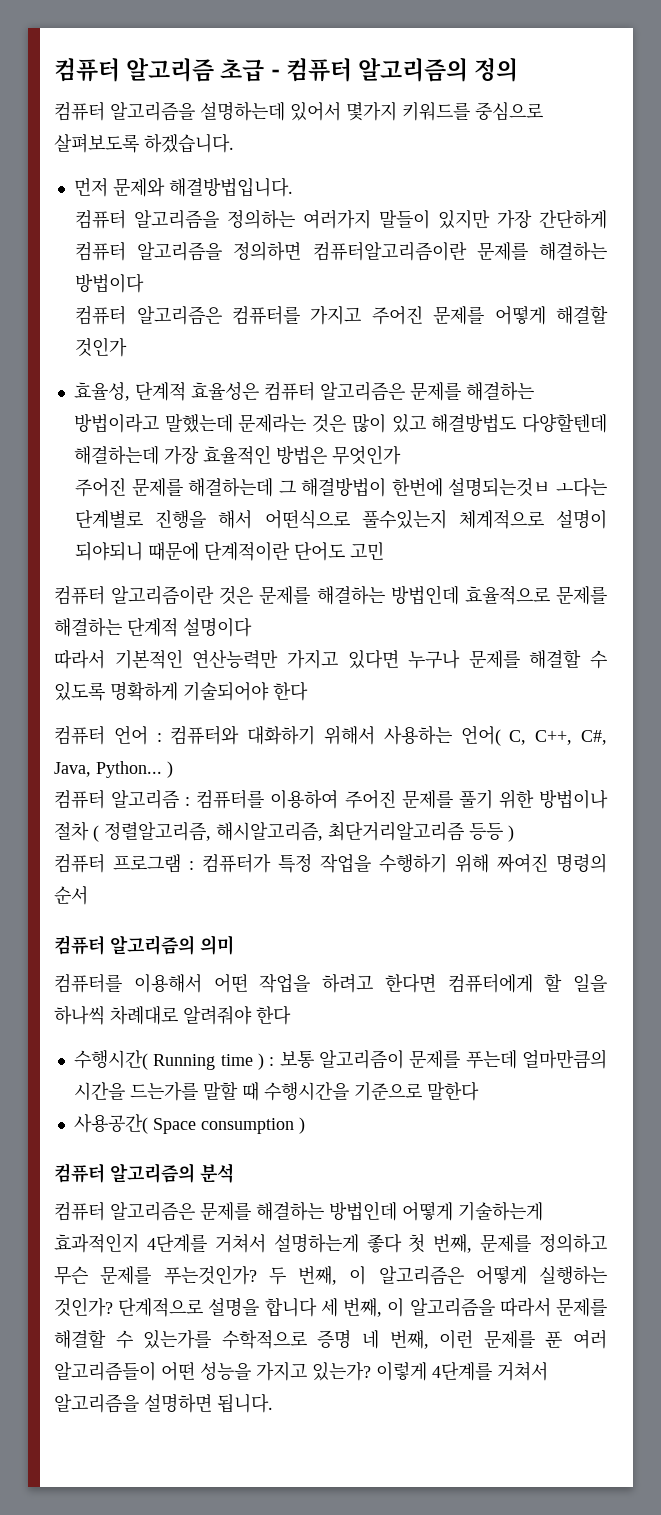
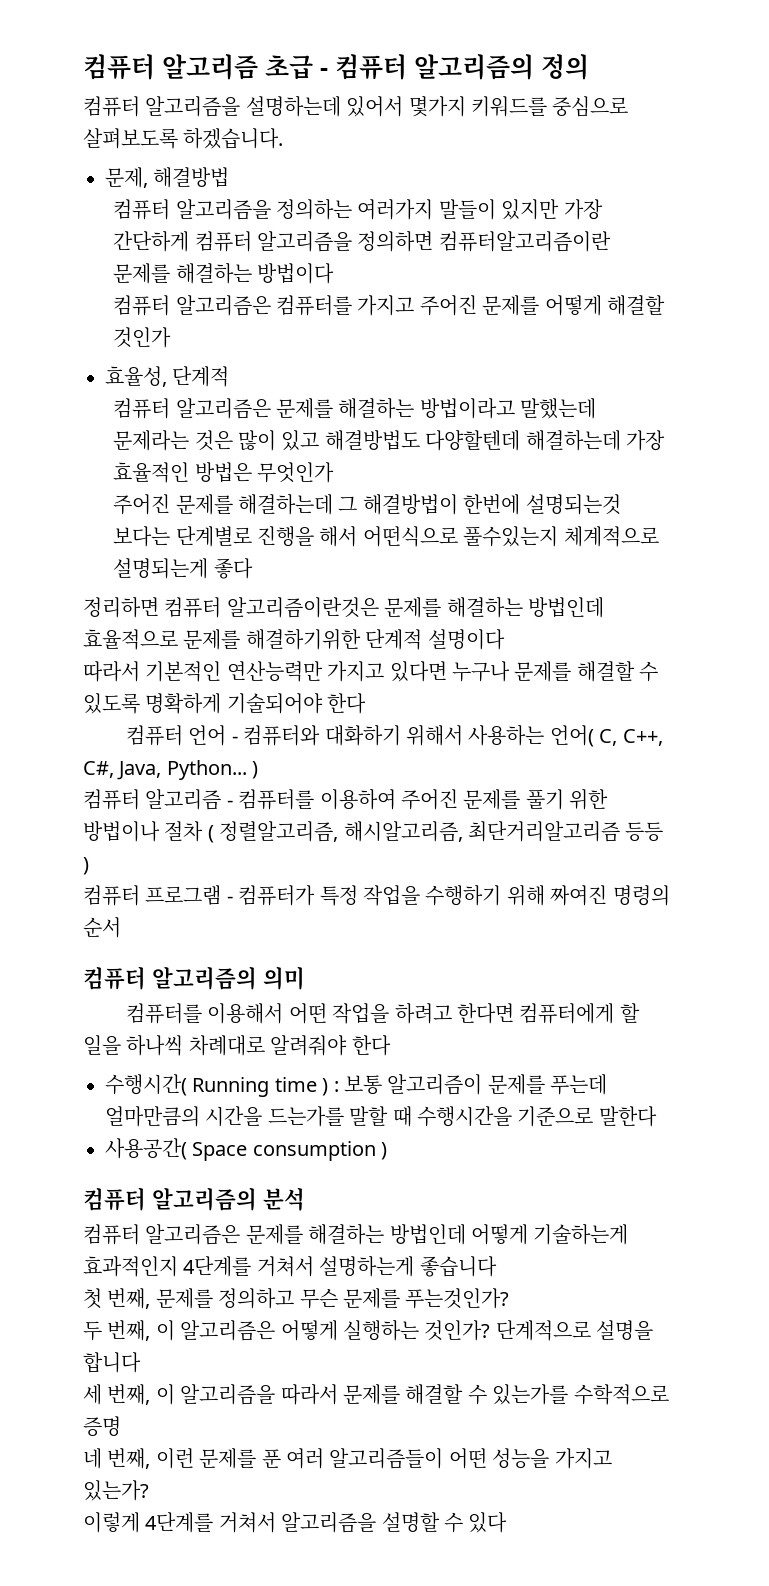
- 먼저 문제와 해결방법입니다.
+ 문제, 해결방법
- 효율성, 단계적 효율성은 컴퓨터 알고리즘은 문제를 해결하는 방법이라고 말했는데 문제라는 것은 많이 있고 해결방법도 다양할텐데 해결하는데 가장 효율적인 방법은 무엇인가
+ 효율성, 단계적
+ 컴퓨터 알고리즘은 문제를 해결하는 방법이라고 말했는데 문제라는 것은 많이 있고 해결방법도 다양할텐데 해결하는데 가장 효율적인 방법은 무엇인가
- 주어진 문제를 해결하는데 그 해결방법이 한번에 설명되는것ㅂ ㅗ다는 단계별로 진행을 해서 어떤식으로 풀수있는지 체계적으로 설명이 되야되니 때문에 단계적이란 단어도 고민
- 컴퓨터 알고리즘이란 것은 문제를 해결하는 방법인데 효율적으로 문제를 해결하는 단계적 설명이다
+ 주어진 문제를 해결하는데 그 해결방법이 한번에 설명되는것 보다는 단계별로 진행을 해서 어떤식으로 풀수있는지 체계적으로 설명되는게 좋다
+ 정리하면 컴퓨터 알고리즘이란것은 문제를 해결하는 방법인데 효율적으로 문제를 해결하기위한 단계적 설명이다
- 컴퓨터 언어 : 컴퓨터와 대화하기 위해서 사용하는 언어( C, C++, C#, Java, Python... )
+ 컴퓨터 언어 - 컴퓨터와 대화하기 위해서 사용하는 언어( C, C++, C#, Java, Python... )
- 컴퓨터 알고리즘 : 컴퓨터를 이용하여 주어진 문제를 풀기 위한 방법이나 절차 ( 정렬알고리즘, 해시알고리즘, 최단거리알고리즘 등등 )
+ 컴퓨터 알고리즘 - 컴퓨터를 이용하여 주어진 문제를 풀기 위한 방법이나 절차 ( 정렬알고리즘, 해시알고리즘, 최단거리알고리즘 등등 )
- 컴퓨터 프로그램 : 컴퓨터가 특정 작업을 수행하기 위해 짜여진 명령의 순서
+ 컴퓨터 프로그램 - 컴퓨터가 특정 작업을 수행하기 위해 짜여진 명령의 순서
- 컴퓨터 알고리즘은 문제를 해결하는 방법인데 어떻게 기술하는게 효과적인지 4단계를 거쳐서 설명하는게 좋다 첫 번째, 문제를 정의하고 무슨 문제를 푸는것인가? 두 번째, 이 알고리즘은 어떻게 실행하는 것인가?
+ 컴퓨터 알고리즘은 문제를 해결하는 방법인데 어떻게 기술하는게 효과적인지 4단계를 거쳐서 설명하는게 좋습니다
+ 첫 번째, 문제를 정의하고 무슨 문제를 푸는것인가?
+ 두 번째, 이 알고리즘은 어떻게 실행하는 것인가?
- 단계적으로 설명을 합니다 세 번째, 이 알고리즘을 따라서 문제를 해결할 수 있는가를 수학적으로 증명 네 번째, 이런 문제를 푼 여러 알고리즘들이 어떤 성능을 가지고 있는가? 이렇게 4단계를 거쳐서 알고리즘을 설명하면 됩니다.
+ 단계적으로 설명을 합니다
+ 세 번째, 이 알고리즘을 따라서 문제를 해결할 수 있는가를 수학적으로 증명
+ 네 번째, 이런 문제를 푼 여러 알고리즘들이 어떤 성능을 가지고 있는가?
+ 이렇게 4단계를 거쳐서 알고리즘을 설명할 수 있다

